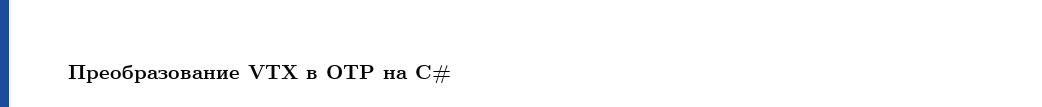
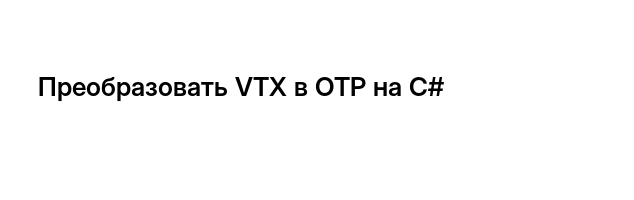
- Преобразование VTX в OTP на C#
+ Преобразовать VTX в OTP на C#

